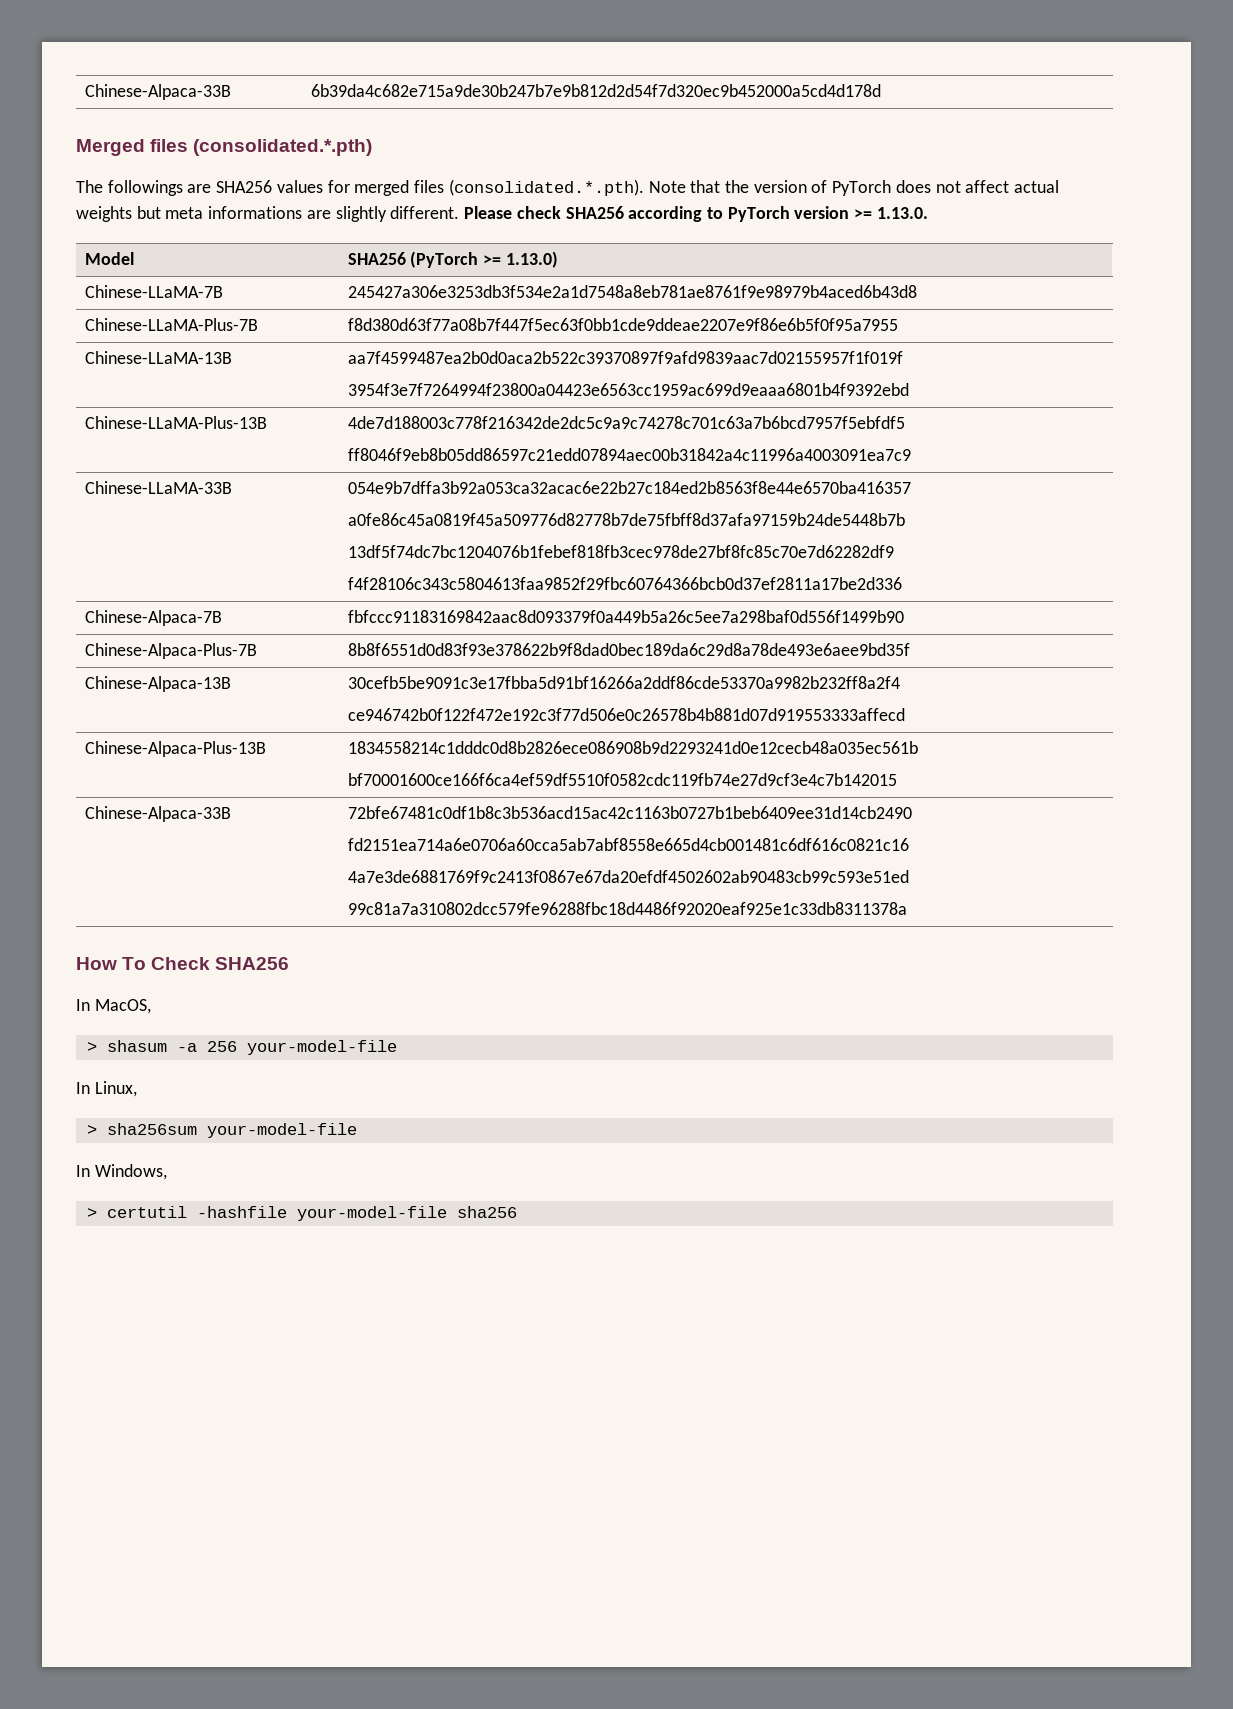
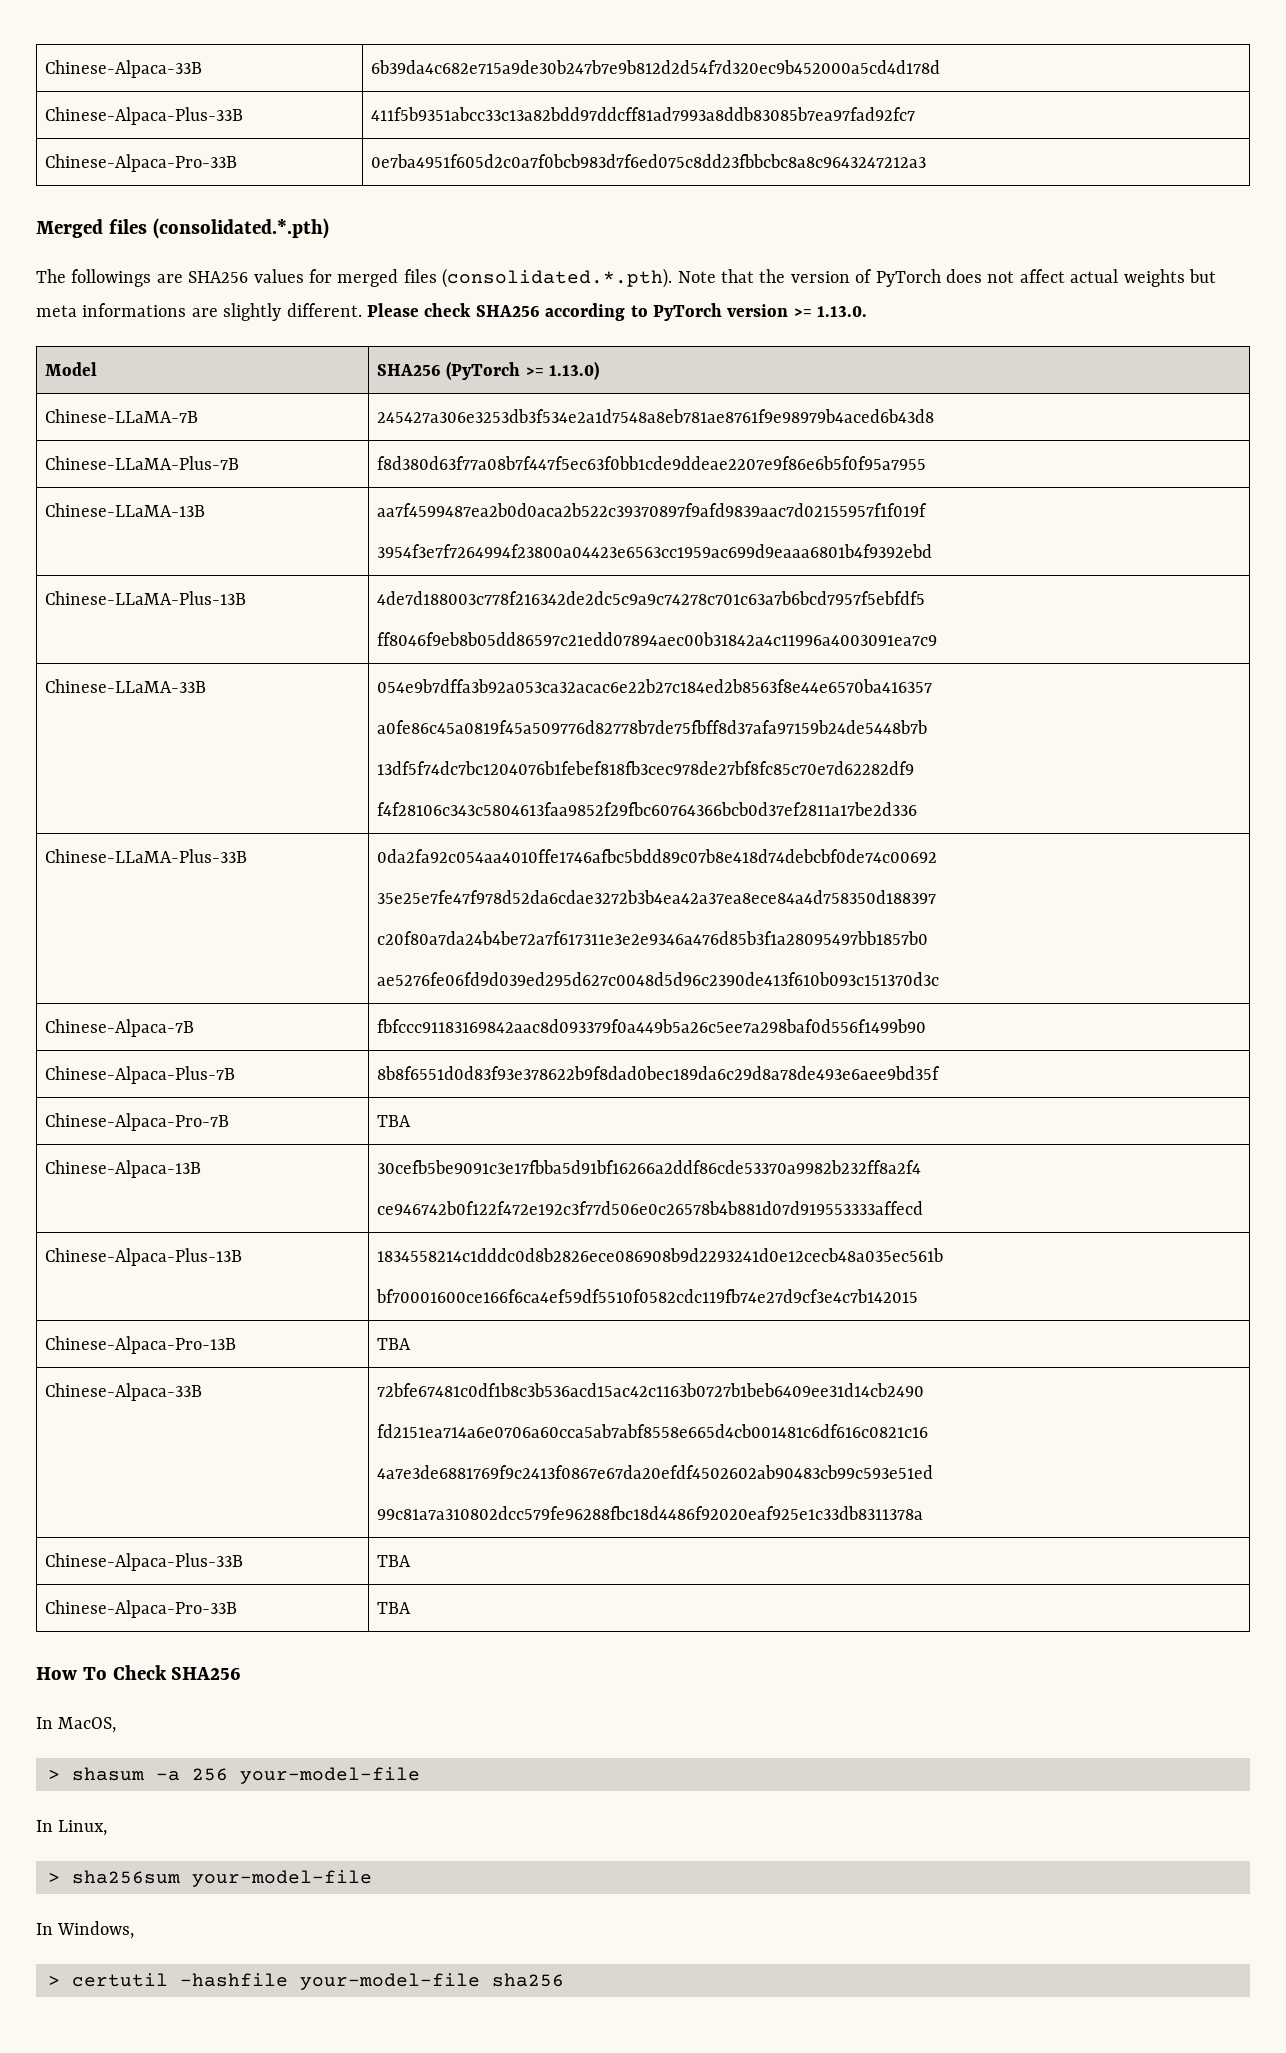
+ Chinese-Alpaca-Plus-33B | 411f5b9351abcc33c13a82bdd97ddcff81ad7993a8ddb83085b7ea97fad92fc7
+ Chinese-Alpaca-Pro-33B | 0e7ba4951f605d2c0a7f0bcb983d7f6ed075c8dd23fbbcbc8a8c9643247212a3
+ Chinese-LLaMA-Plus-33B | 0da2fa92c054aa4010ffe1746afbc5bdd89c07b8e418d74debcbf0de74c00692
+ 35e25e7fe47f978d52da6cdae3272b3b4ea42a37ea8ece84a4d758350d188397
+ c20f80a7da24b4be72a7f617311e3e2e9346a476d85b3f1a28095497bb1857b0
+ ae5276fe06fd9d039ed295d627c0048d5d96c2390de413f610b093c151370d3c
+ Chinese-Alpaca-Pro-7B | TBA
+ Chinese-Alpaca-Pro-13B | TBA
+ Chinese-Alpaca-Plus-33B | TBA
+ Chinese-Alpaca-Pro-33B | TBA

